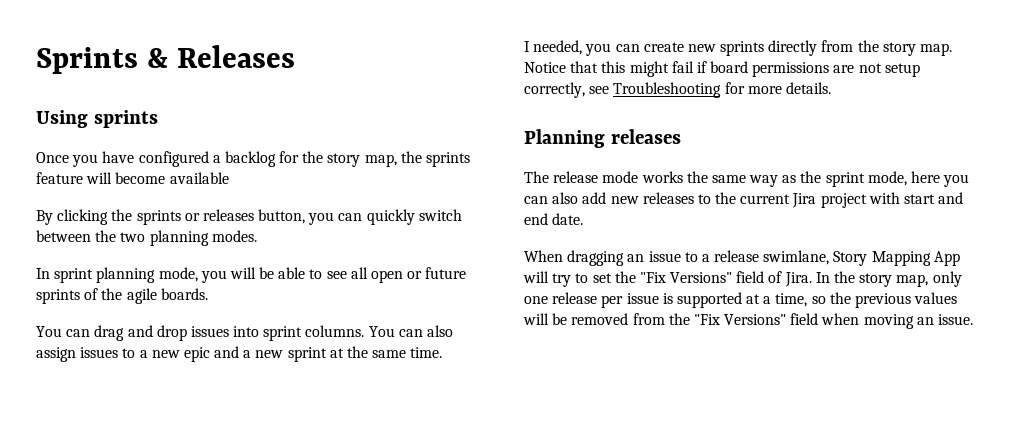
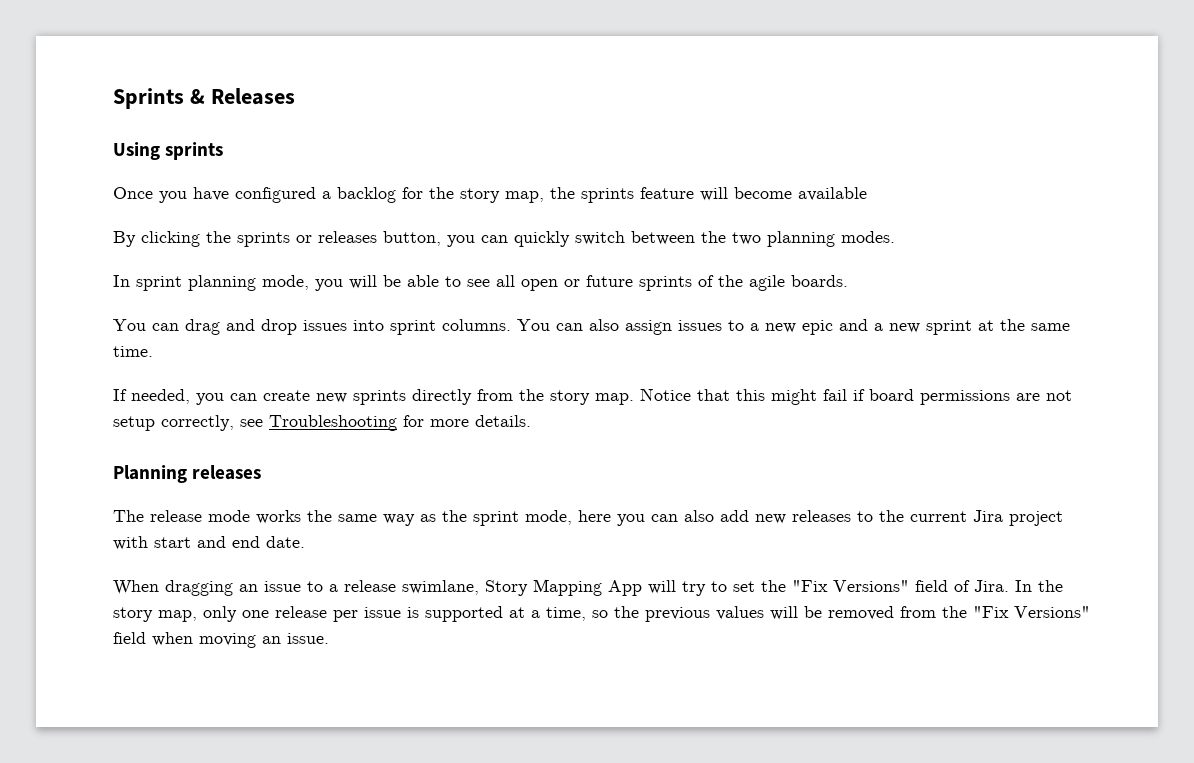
- I needed, you can create new sprints directly from the story map.
+ If needed, you can create new sprints directly from the story map.

